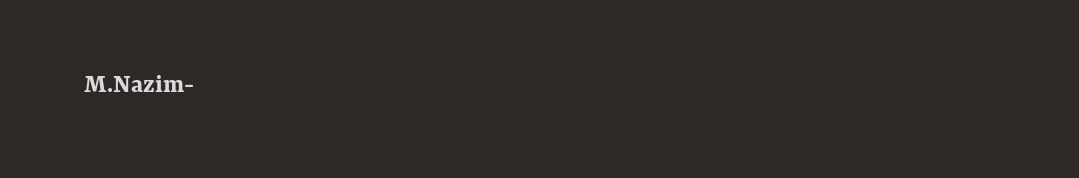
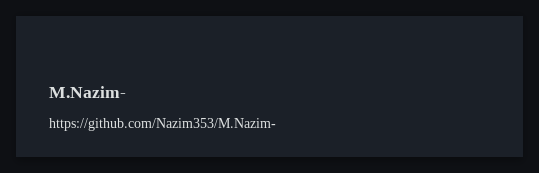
+ https://github.com/Nazim353/M.Nazim-

